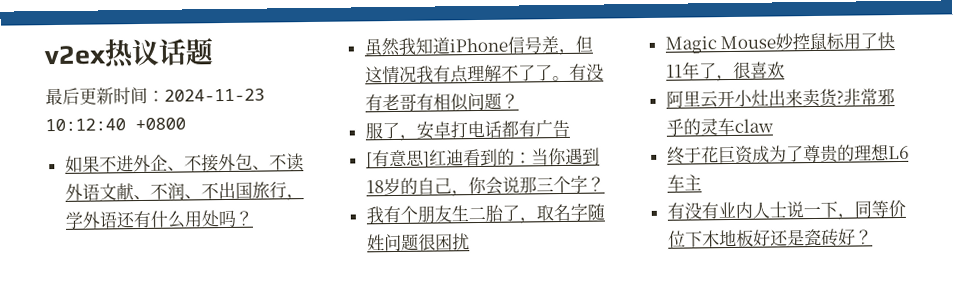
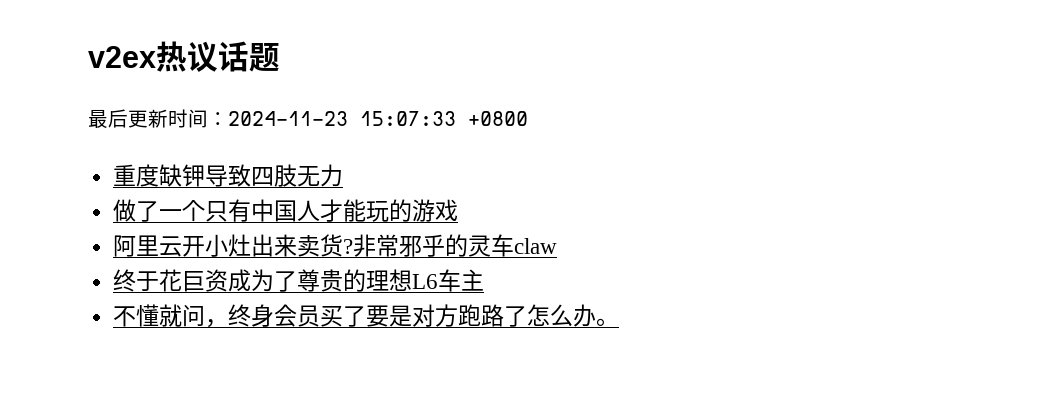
- 最后更新时间：2024-11-23 10:12:40 +0800
+ 最后更新时间：2024-11-23 15:07:33 +0800
- 如果不进外企、不接外包、不读外语文献、不润、不出国旅行，学外语还有什么用处吗？
- 虽然我知道iPhone信号差，但这情况我有点理解不了了。有没有老哥有相似问题？
- 服了，安卓打电话都有广告
- [有意思]红迪看到的：当你遇到18岁的自己，你会说那三个字？
- 我有个朋友生二胎了，取名字随姓问题很困扰
- Magic Mouse妙控鼠标用了快11年了，很喜欢
+ 重度缺钾导致四肢无力
+ 做了一个只有中国人才能玩的游戏
- 有没有业内人士说一下，同等价位下木地板好还是瓷砖好？
+ 不懂就问，终身会员买了要是对方跑路了怎么办。

